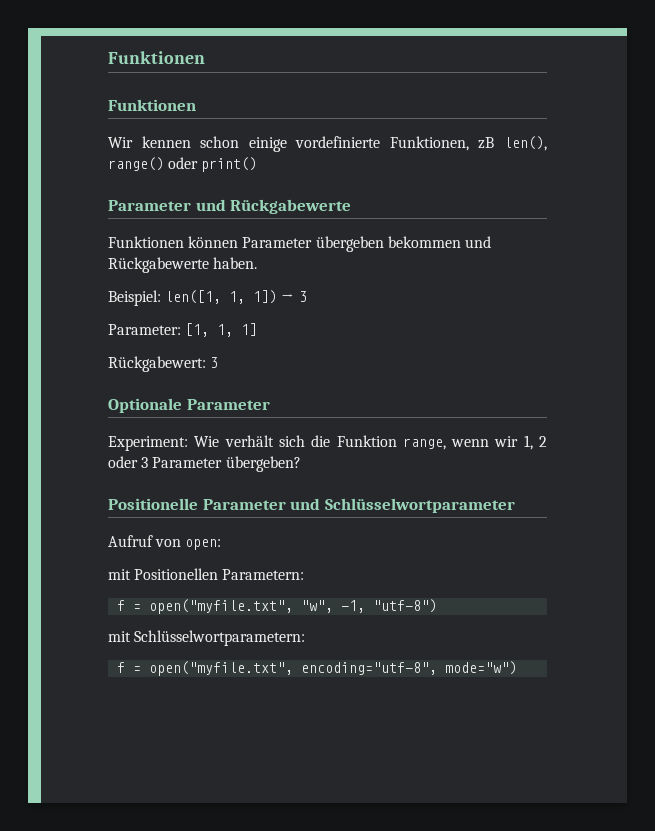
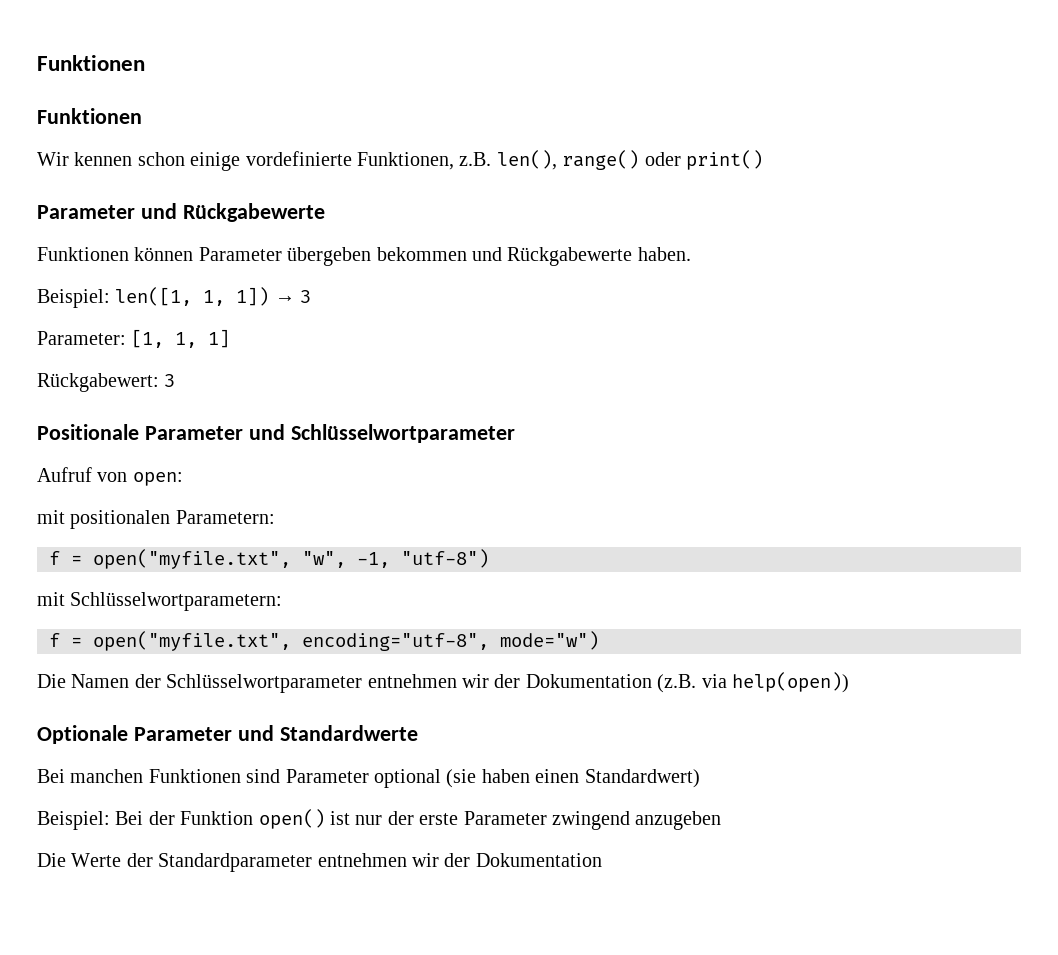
- Wir kennen schon einige vordefinierte Funktionen, zB len(), range() oder print()
+ Wir kennen schon einige vordefinierte Funktionen, z.B. len(), range() oder print()
- Optionale Parameter
- Experiment: Wie verhält sich die Funktion range, wenn wir 1, 2 oder 3 Parameter übergeben?
- Positionelle Parameter und Schlüsselwortparameter
+ Positionale Parameter und Schlüsselwortparameter
- mit Positionellen Parametern:
+ mit positionalen Parametern:
+ Die Namen der Schlüsselwortparameter entnehmen wir der Dokumentation (z.B. via help(open))
+ Optionale Parameter und Standardwerte
+ Bei manchen Funktionen sind Parameter optional (sie haben einen Standardwert)
+ Beispiel: Bei der Funktion open() ist nur der erste Parameter zwingend anzugeben
+ Die Werte der Standardparameter entnehmen wir der Dokumentation

